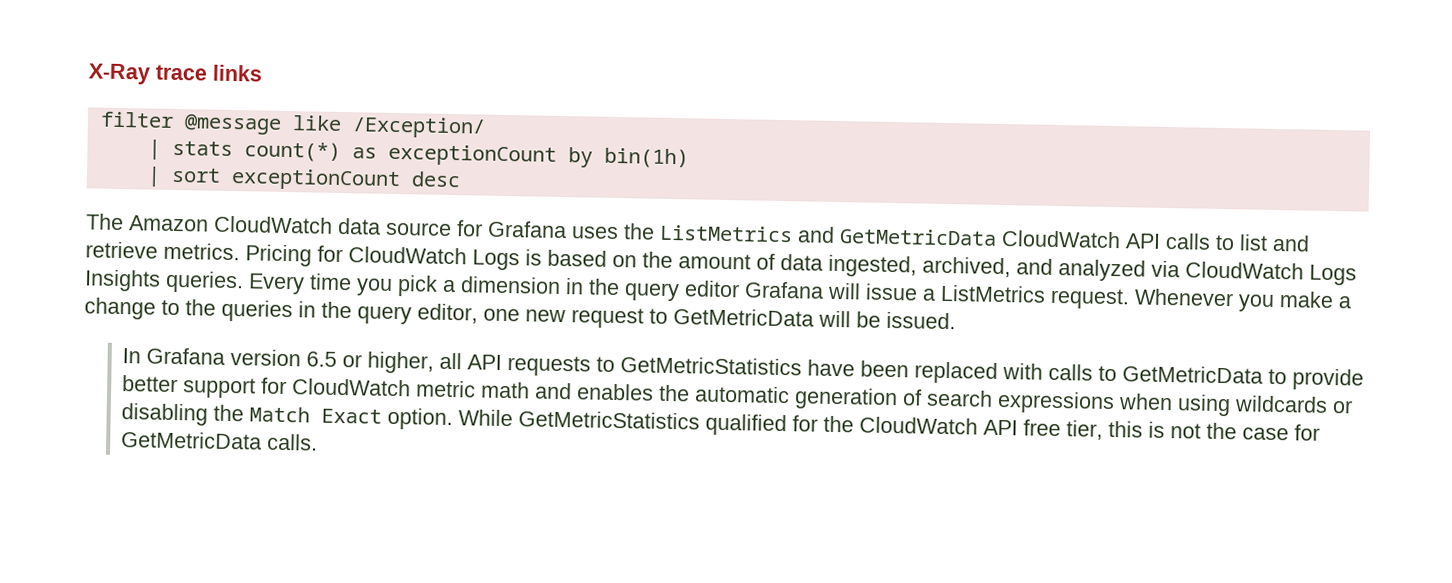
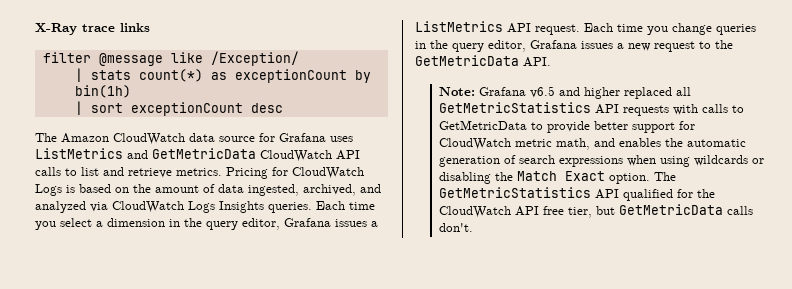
- The Amazon CloudWatch data source for Grafana uses the ListMetrics and GetMetricData CloudWatch API calls to list and retrieve metrics.
+ The Amazon CloudWatch data source for Grafana uses ListMetrics and GetMetricData CloudWatch API calls to list and retrieve metrics.
- Every time you pick a dimension in the query editor Grafana will issue a ListMetrics request. Whenever you make a change to the queries in the query editor, one new request to GetMetricData will be issued.
- In Grafana version 6.5 or higher, all API requests to GetMetricStatistics have been replaced with calls to GetMetricData to provide better support for CloudWatch metric math and enables the automatic generation of search expressions when using wildcards or disabling the Match Exact option.
+ Each time you select a dimension in the query editor, Grafana issues a ListMetrics API request. Each time you change queries in the query editor, Grafana issues a new request to the GetMetricData API.
+ Note: Grafana v6.5 and higher replaced all GetMetricStatistics API requests with calls to GetMetricData to provide better support for CloudWatch metric math, and enables the automatic generation of search expressions when using wildcards or disabling the Match Exact option.
- While GetMetricStatistics qualified for the CloudWatch API free tier, this is not the case for GetMetricData calls.
+ The GetMetricStatistics API qualified for the CloudWatch API free tier, but GetMetricData calls don't.

